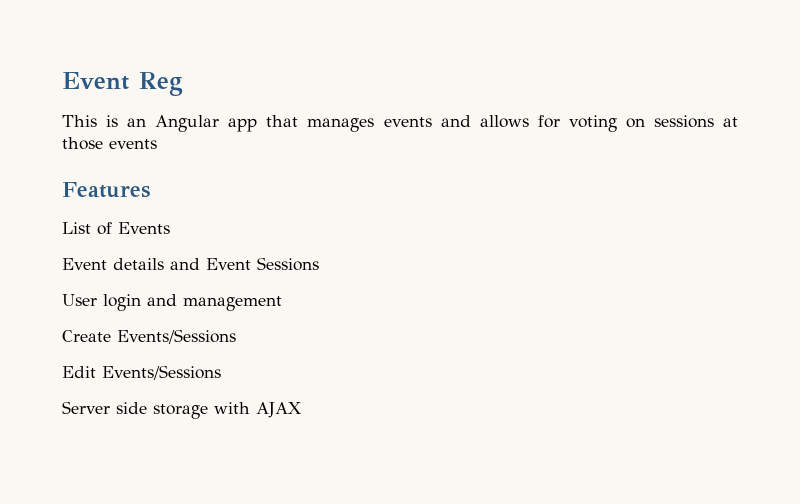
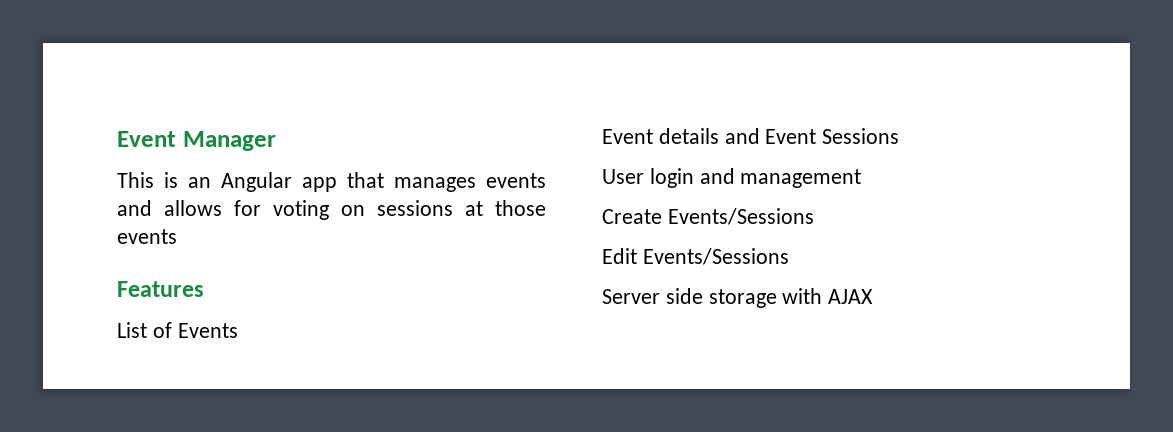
- Event Reg
+ Event Manager

